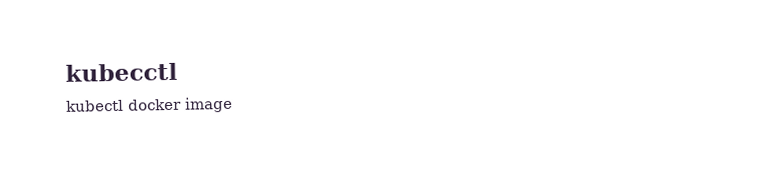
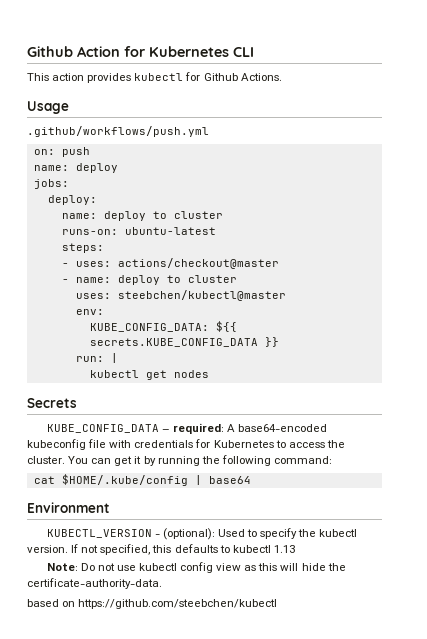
- kubecctl
- kubectl docker image
+ Github Action for Kubernetes CLI
+ This action provides kubectl for Github Actions.
+ Usage
+ .github/workflows/push.yml
+ on: push
+ name: deploy
+ jobs:
+ deploy:
+ name: deploy to cluster
+ runs-on: ubuntu-latest
+ steps:
+ - uses: actions/checkout@master
+ - name: deploy to cluster
+ uses: steebchen/kubectl@master
+ env:
+ KUBE_CONFIG_DATA: ${{ secrets.KUBE_CONFIG_DATA }}
+ run: |
+ kubectl get nodes
+ Secrets
+ KUBE_CONFIG_DATA – required: A base64-encoded kubeconfig file with credentials for Kubernetes to access the cluster. You can get it by running the following command:
+ cat $HOME/.kube/config | base64
+ Environment
+ KUBECTL_VERSION - (optional): Used to specify the kubectl version. If not specified, this defaults to kubectl 1.13
+ Note: Do not use kubectl config view as this will hide the certificate-authority-data.
+ based on https://github.com/steebchen/kubectl

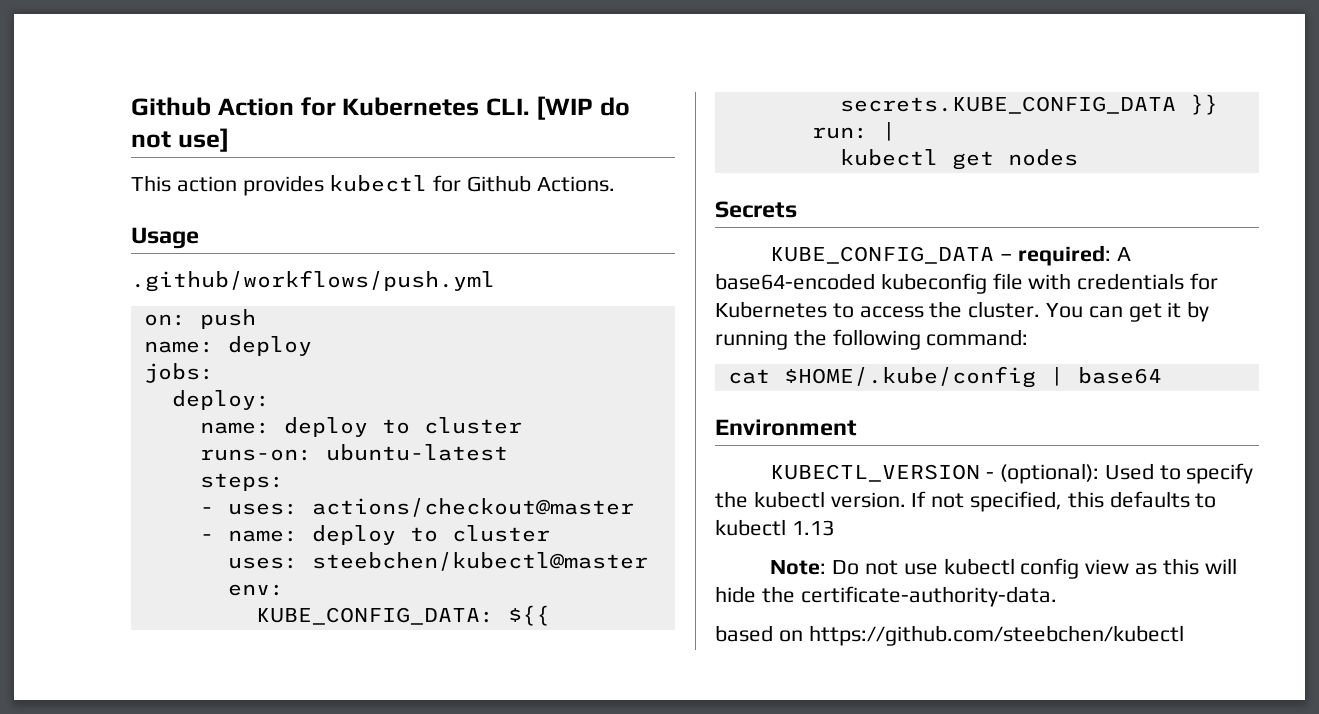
- Github Action for Kubernetes CLI
+ Github Action for Kubernetes CLI. [WIP do not use]

